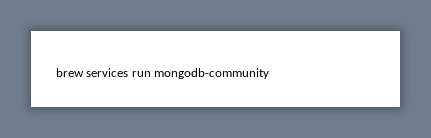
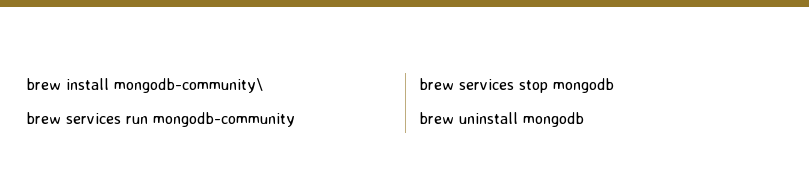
+ brew install mongodb-community\
+ brew services stop mongodb
+ brew uninstall mongodb

